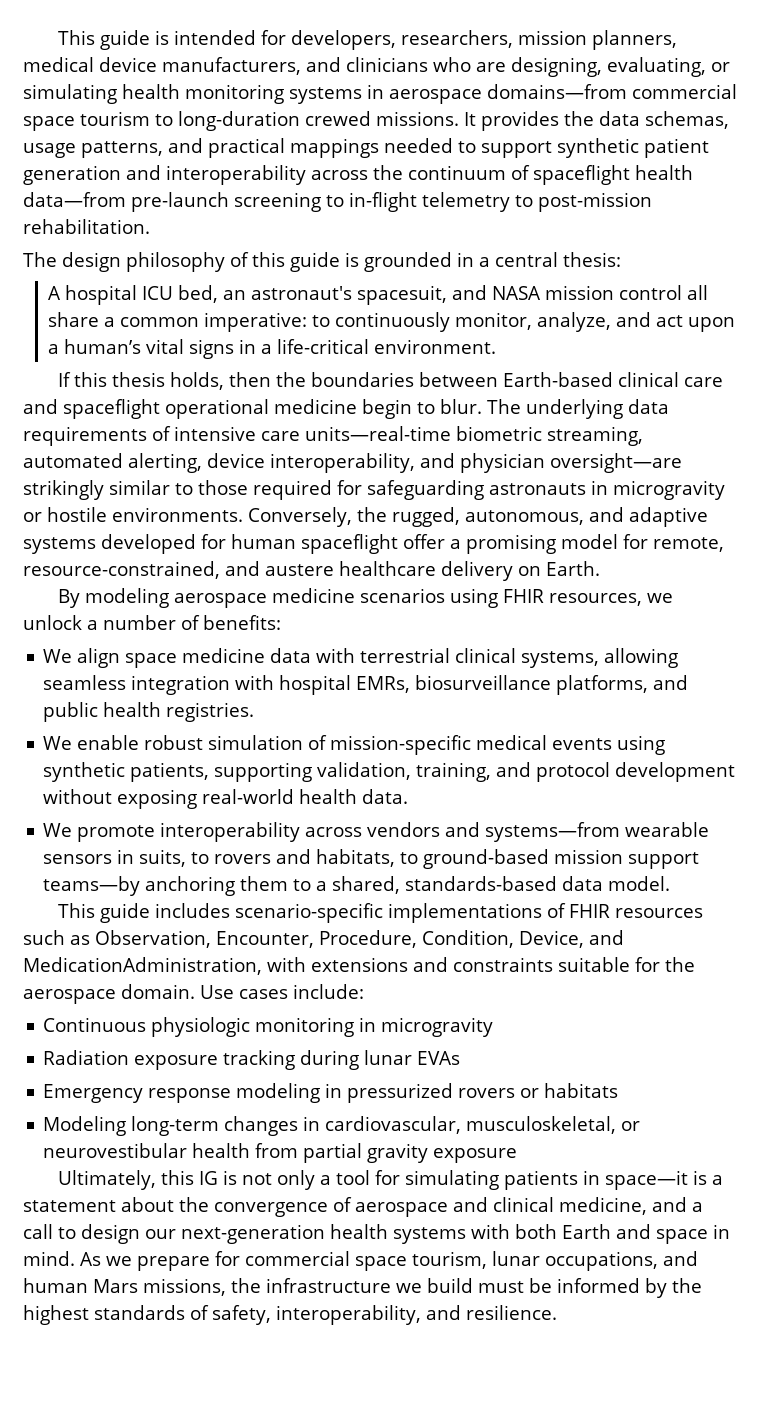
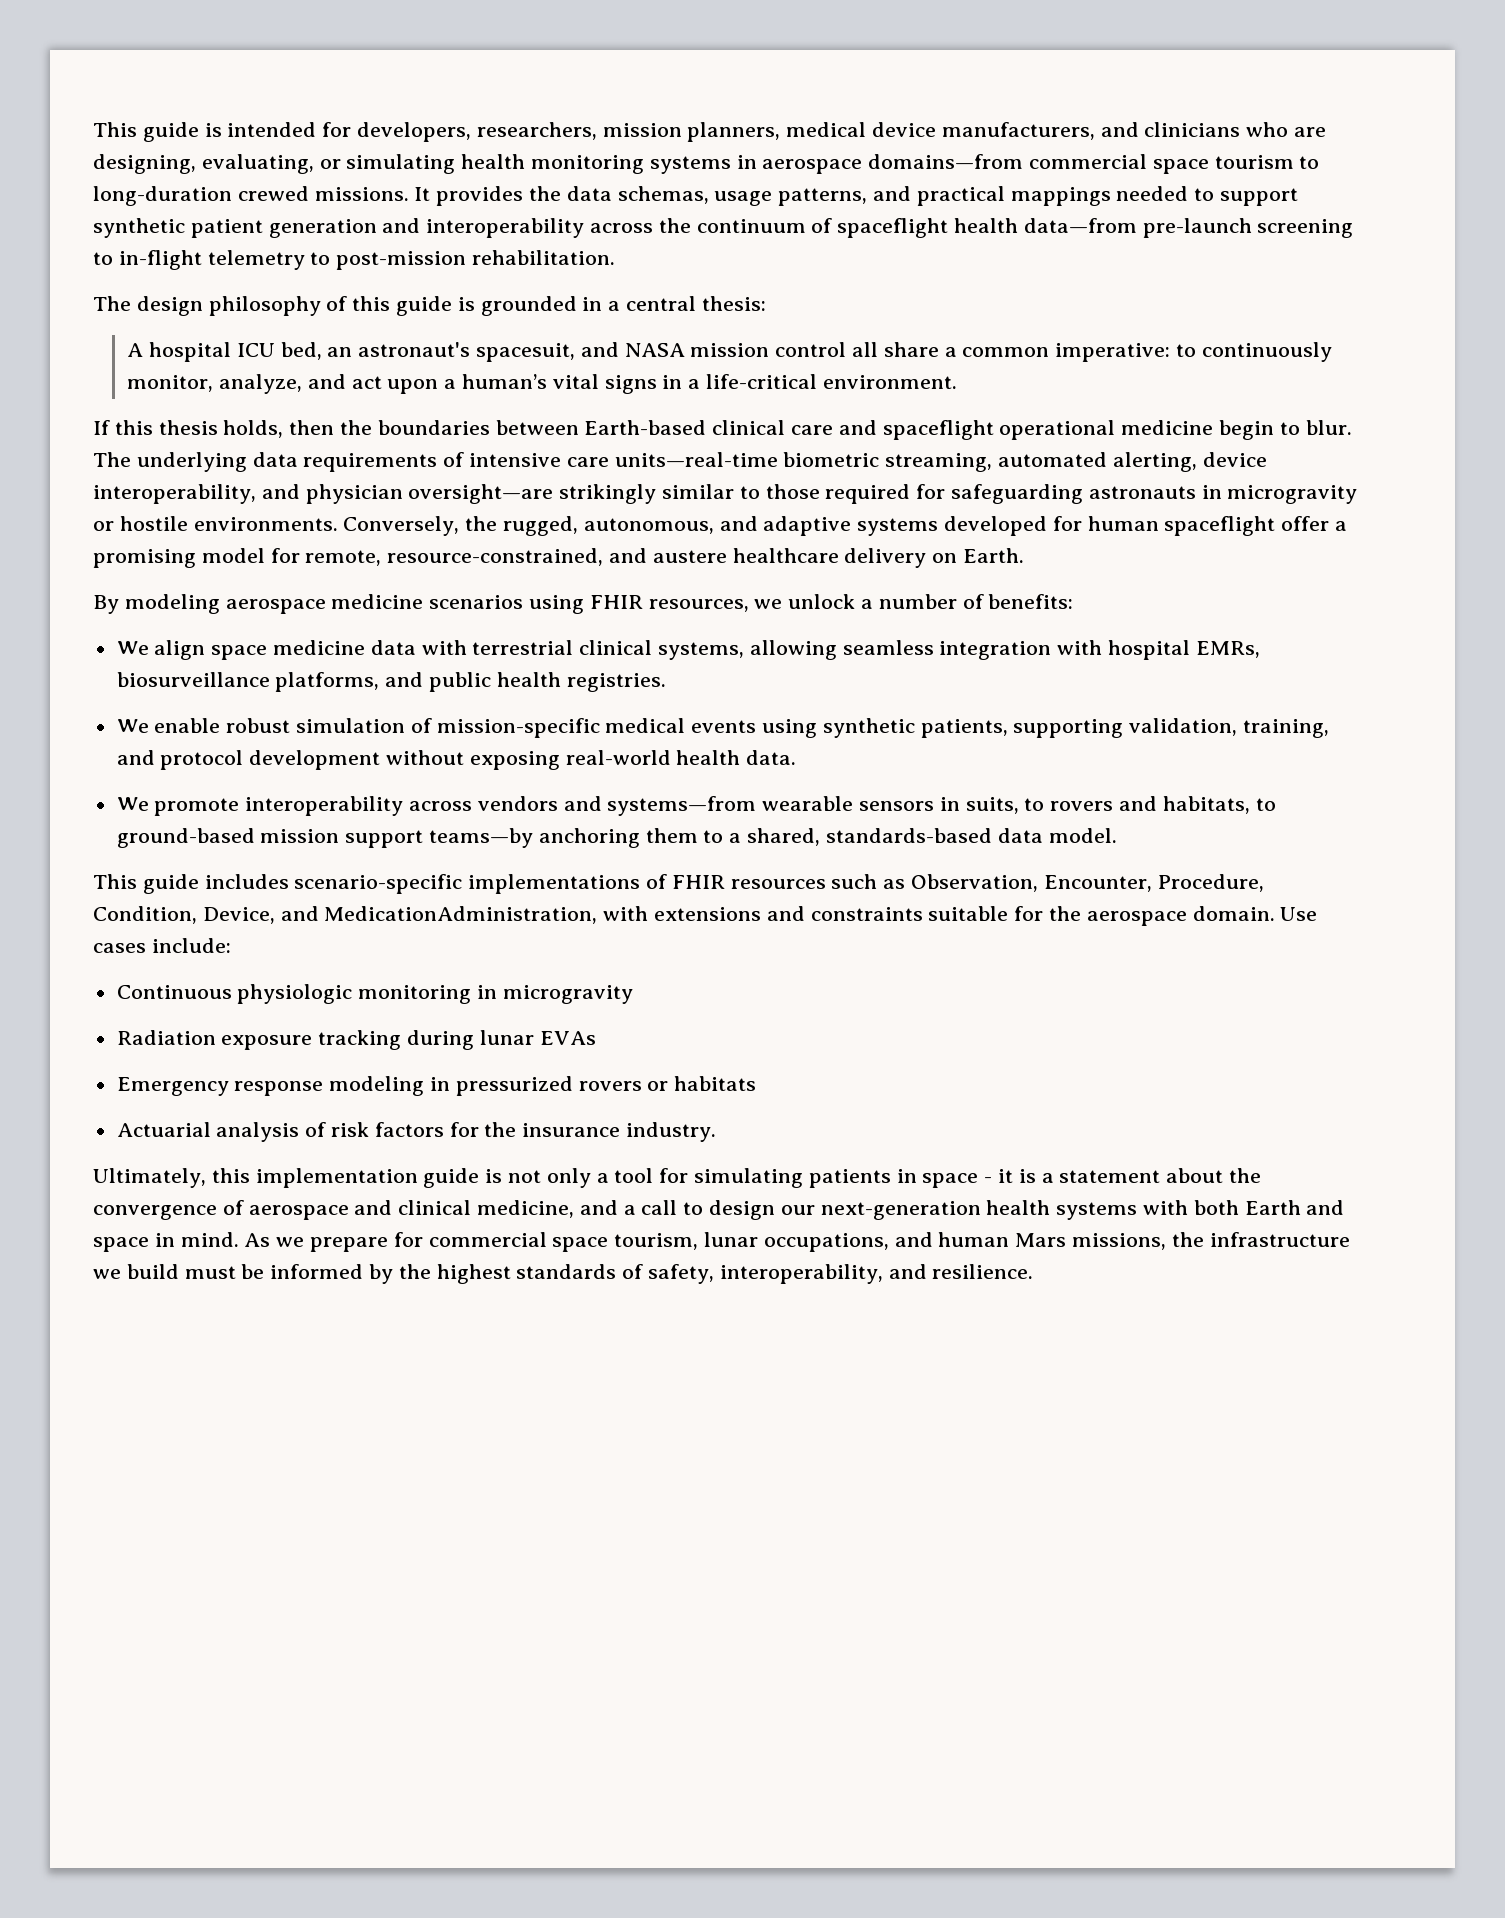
- Modeling long-term changes in cardiovascular, musculoskeletal, or neurovestibular health from partial gravity exposure
+ Actuarial analysis of risk factors for the insurance industry.
- Ultimately, this IG is not only a tool for simulating patients in space—it is a statement about the convergence of aerospace and clinical medicine, and a call to design our next-generation health systems with both Earth and space in mind.
+ Ultimately, this implementation guide is not only a tool for simulating patients in space - it is a statement about the convergence of aerospace and clinical medicine, and a call to design our next-generation health systems with both Earth and space in mind.

